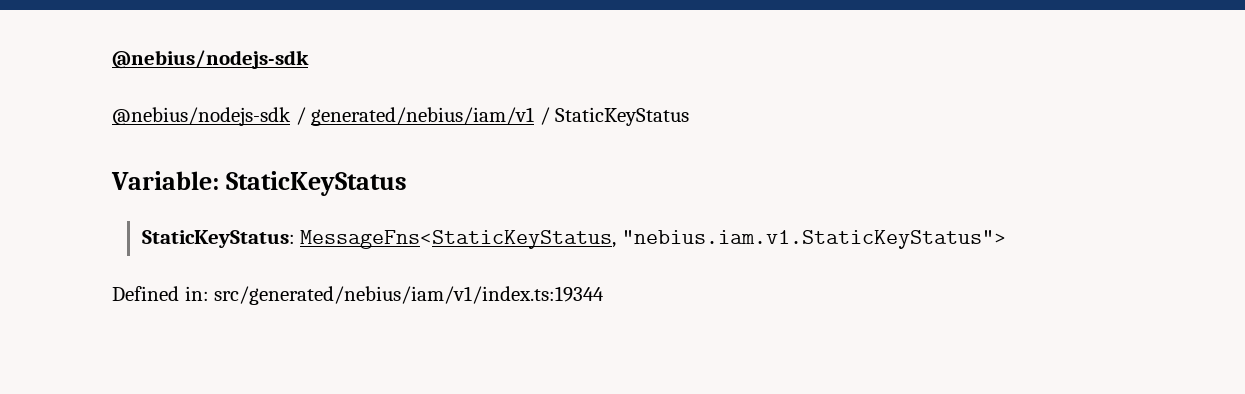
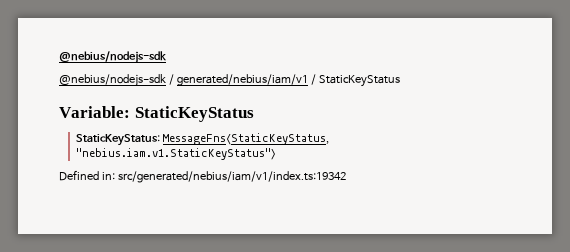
- Defined in: src/generated/nebius/iam/v1/index.ts:19344
+ Defined in: src/generated/nebius/iam/v1/index.ts:19342

